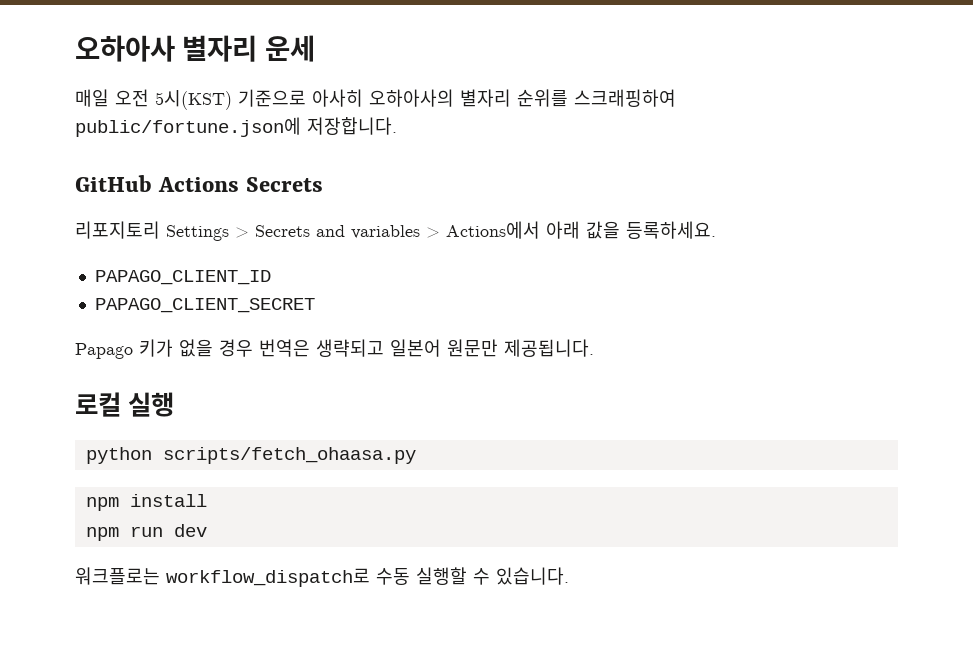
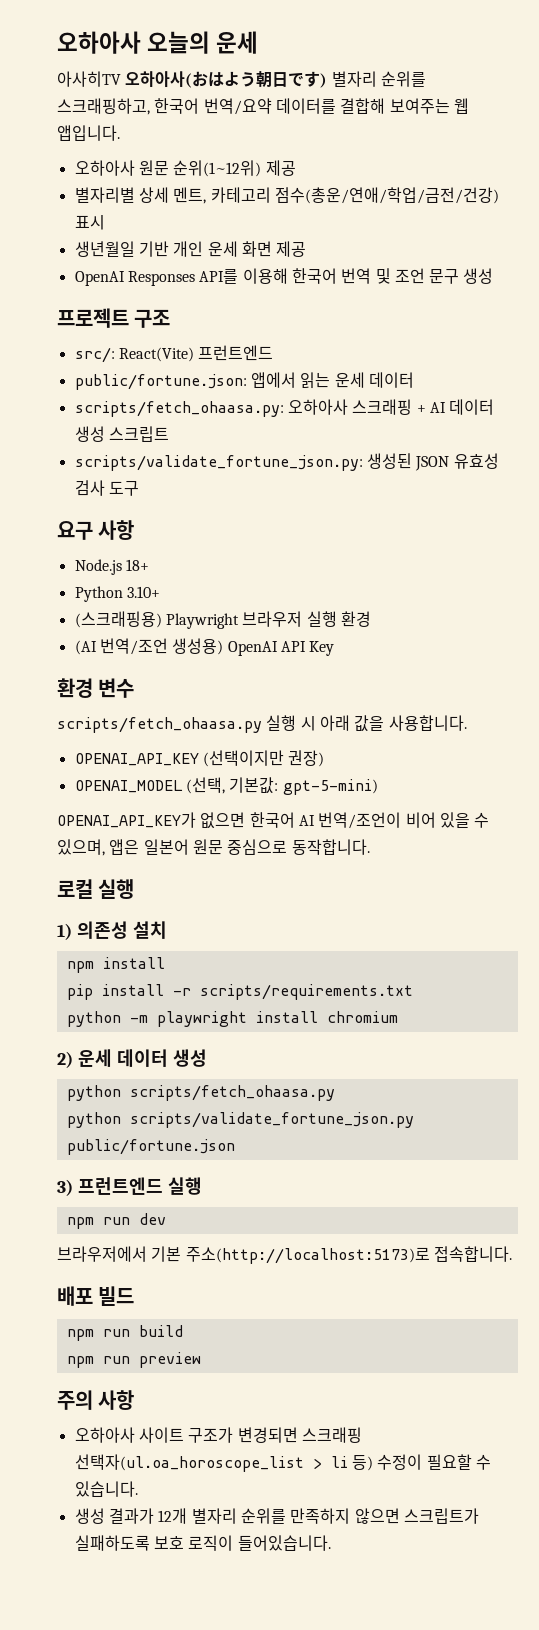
- 오하아사 별자리 운세
+ 오하아사 오늘의 운세
- 매일 오전 5시(KST) 기준으로 아사히 오하아사의 별자리 순위를 스크래핑하여 public/fortune.json에 저장합니다.
- GitHub Actions Secrets
- 리포지토리 Settings > Secrets and variables > Actions에서 아래 값을 등록하세요.
- PAPAGO_CLIENT_ID
- PAPAGO_CLIENT_SECRET
- Papago 키가 없을 경우 번역은 생략되고 일본어 원문만 제공됩니다.
+ 아사히TV 오하아사(おはよう朝日です) 별자리 순위를 스크래핑하고, 한국어 번역/요약 데이터를 결합해 보여주는 웹 앱입니다.
+ 오하아사 원문 순위(1~12위) 제공
+ 별자리별 상세 멘트, 카테고리 점수(총운/연애/학업/금전/건강) 표시
+ 생년월일 기반 개인 운세 화면 제공
+ OpenAI Responses API를 이용해 한국어 번역 및 조언 문구 생성
+ 프로젝트 구조
+ src/: React(Vite) 프런트엔드
+ public/fortune.json: 앱에서 읽는 운세 데이터
+ scripts/fetch_ohaasa.py: 오하아사 스크래핑 + AI 데이터 생성 스크립트
+ scripts/validate_fortune_json.py: 생성된 JSON 유효성 검사 도구
+ 요구 사항
+ Node.js 18+
+ Python 3.10+
+ (스크래핑용) Playwright 브라우저 실행 환경
+ (AI 번역/조언 생성용) OpenAI API Key
+ 환경 변수
+ scripts/fetch_ohaasa.py 실행 시 아래 값을 사용합니다.
+ OPENAI_API_KEY (선택이지만 권장)
+ OPENAI_MODEL (선택, 기본값: gpt-5-mini)
+ OPENAI_API_KEY가 없으면 한국어 AI 번역/조언이 비어 있을 수 있으며, 앱은 일본어 원문 중심으로 동작합니다.
  로컬 실행
+ 1) 의존성 설치
+ npm install
+ pip install -r scripts/requirements.txt
+ python -m playwright install chromium
+ 2) 운세 데이터 생성
  python scripts/fetch_ohaasa.py
- npm install
+ python scripts/validate_fortune_json.py public/fortune.json
+ 3) 프런트엔드 실행
  npm run dev
- 워크플로는 workflow_dispatch로 수동 실행할 수 있습니다.
+ 브라우저에서 기본 주소(http://localhost:5173)로 접속합니다.
+ 배포 빌드
+ npm run build
+ npm run preview
+ 주의 사항
+ 오하아사 사이트 구조가 변경되면 스크래핑 선택자(ul.oa_horoscope_list > li 등) 수정이 필요할 수 있습니다.
+ 생성 결과가 12개 별자리 순위를 만족하지 않으면 스크립트가 실패하도록 보호 로직이 들어있습니다.

